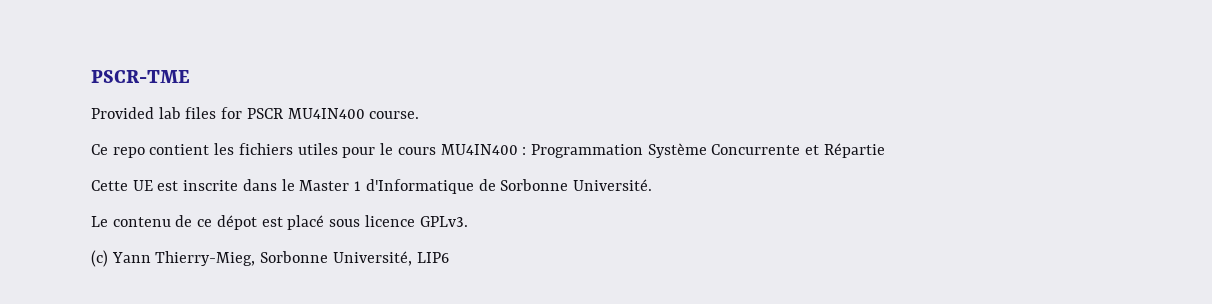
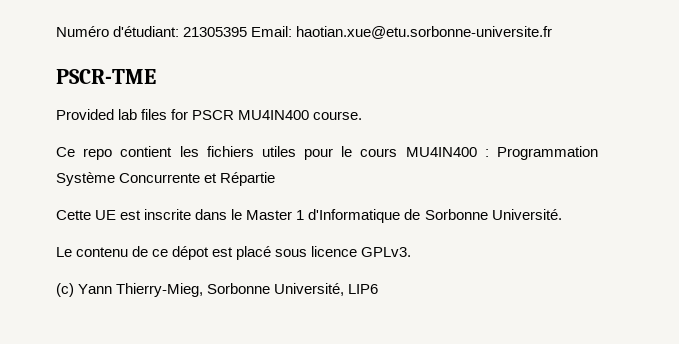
+ Numéro d'étudiant: 21305395 Email: haotian.xue@etu.sorbonne-universite.fr

